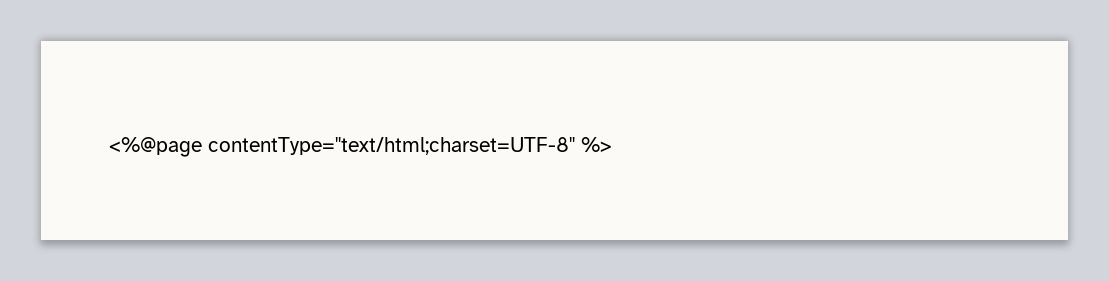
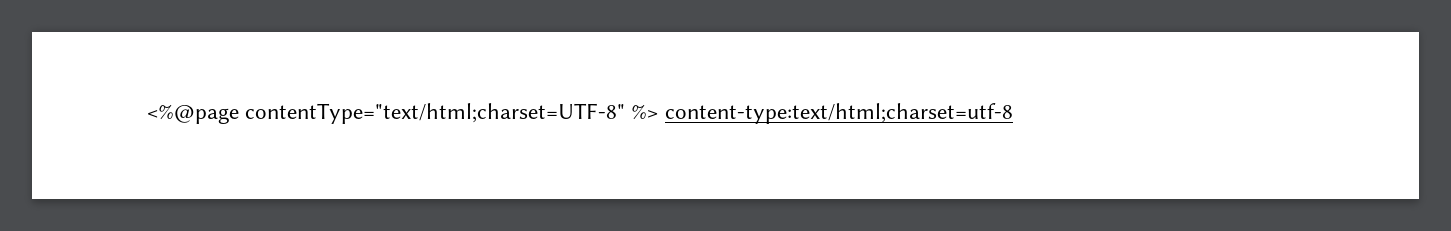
- <%@page contentType="text/html;charset=UTF-8" %>
+ <%@page contentType="text/html;charset=UTF-8" %> content-type:text/html;charset=utf-8

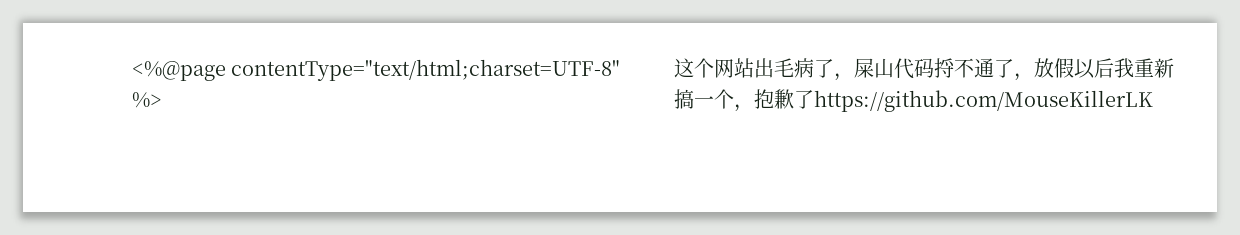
- <%@page contentType="text/html;charset=UTF-8" %> content-type:text/html;charset=utf-8
+ <%@page contentType="text/html;charset=UTF-8" %>
+ 这个网站出毛病了，屎山代码捋不通了，放假以后我重新搞一个，抱歉了https://github.com/MouseKillerLK

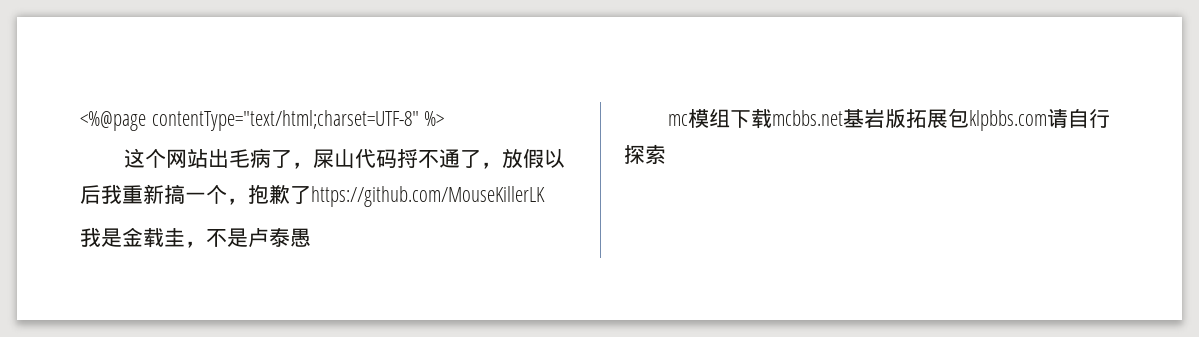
+ 我是金载圭，不是卢泰愚
+ mc模组下载mcbbs.net基岩版拓展包klpbbs.com请自行探索

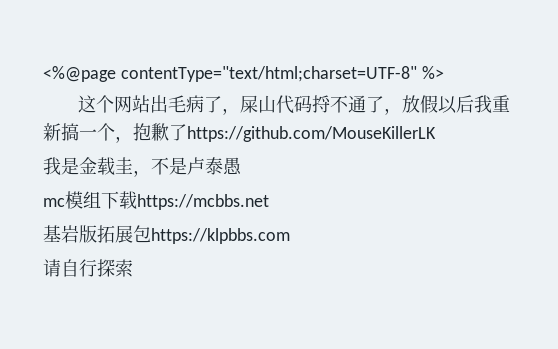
- mc模组下载mcbbs.net基岩版拓展包klpbbs.com请自行探索
+ mc模组下载https://mcbbs.net
+ 基岩版拓展包https://klpbbs.com
+ 请自行探索

